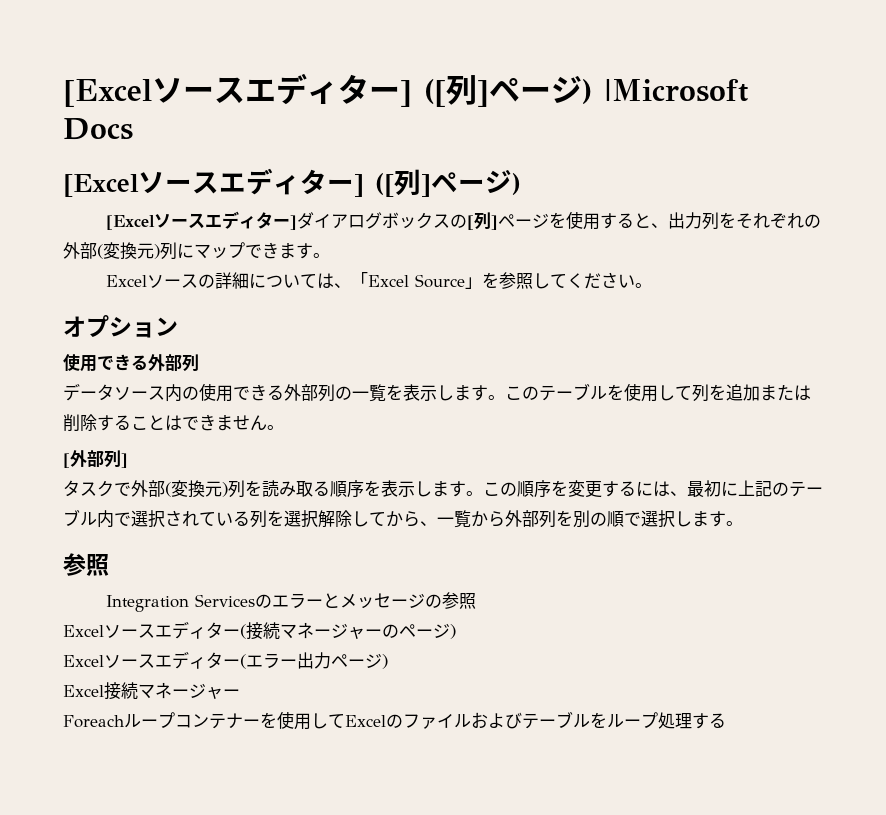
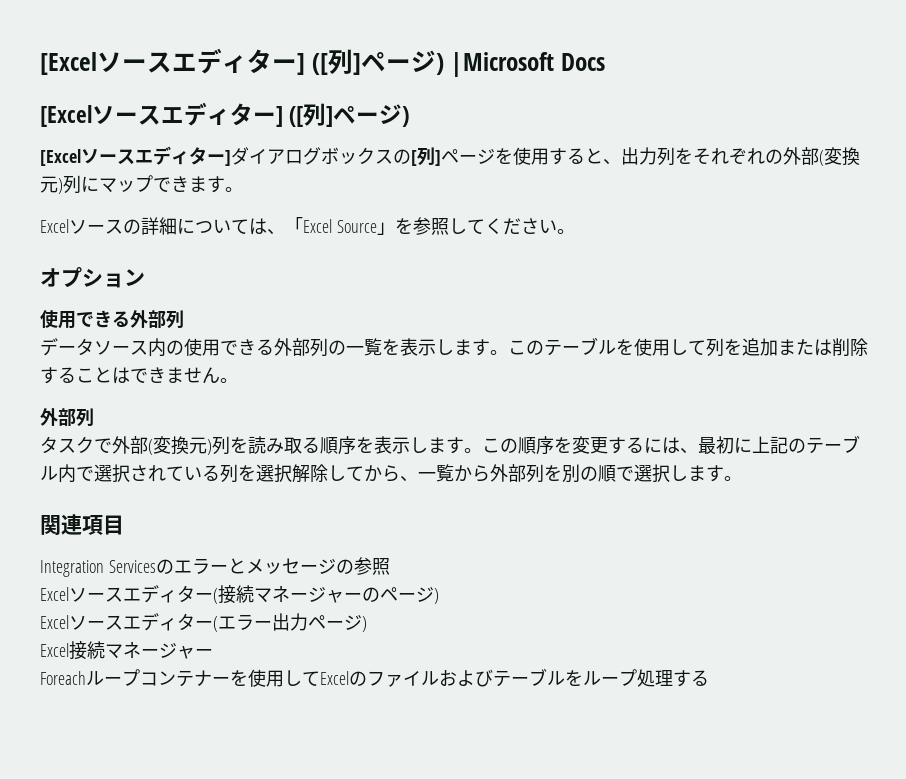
  このテーブルを使用して列を追加または削除することはできません。
- [外部列]
+ 外部列
  この順序を変更するには、最初に上記のテーブル内で選択されている列を選択解除してから、一覧から外部列を別の順で選択します。
- 参照
+ 関連項目

